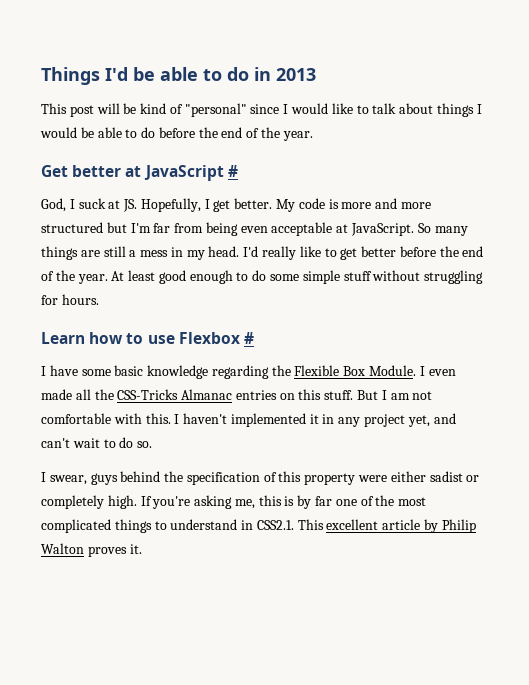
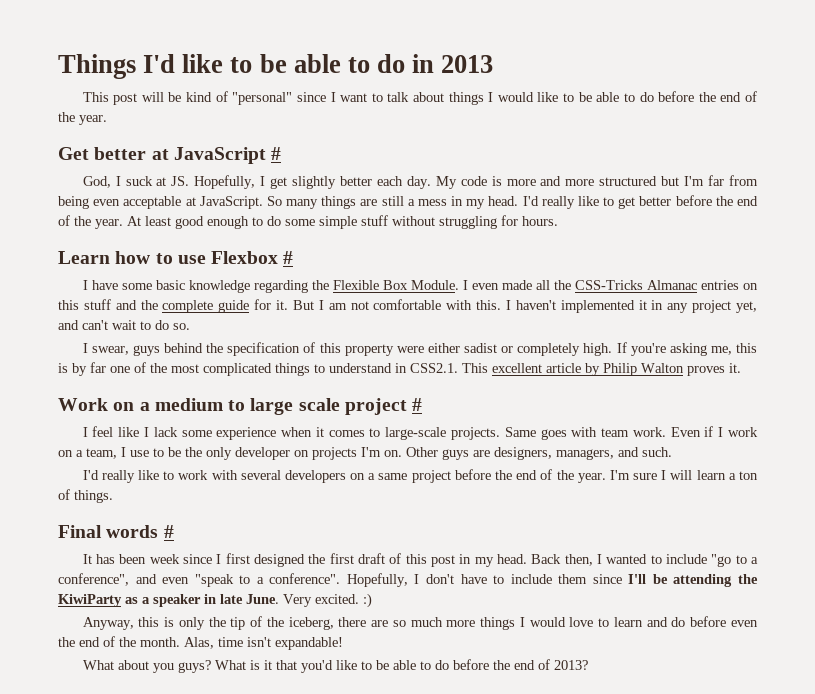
- Things I'd be able to do in 2013
+ Things I'd like to be able to do in 2013
- This post will be kind of "personal" since I would like to talk about things I would be able to do before the end of the year.
+ This post will be kind of "personal" since I want to talk about things I would like to be able to do before the end of the year.
- God, I suck at JS. Hopefully, I get better.
+ God, I suck at JS. Hopefully, I get slightly better each day.
- I even made all the CSS-Tricks Almanac entries on this stuff.
+ I even made all the CSS-Tricks Almanac entries on this stuff and the complete guide for it.
+ Work on a medium to large scale project #
+ I feel like I lack some experience when it comes to large-scale projects. Same goes with team work. Even if I work on a team, I use to be the only developer on projects I'm on. Other guys are designers, managers, and such.
+ I'd really like to work with several developers on a same project before the end of the year. I'm sure I will learn a ton of things.
+ Final words #
+ It has been week since I first designed the first draft of this post in my head. Back then, I wanted to include "go to a conference", and even "speak to a conference". Hopefully, I don't have to include them since I'll be attending the KiwiParty as a speaker in late June. Very excited. :)
+ Anyway, this is only the tip of the iceberg, there are so much more things I would love to learn and do before even the end of the month. Alas, time isn't expandable!
+ What about you guys? What is it that you'd like to be able to do before the end of 2013?

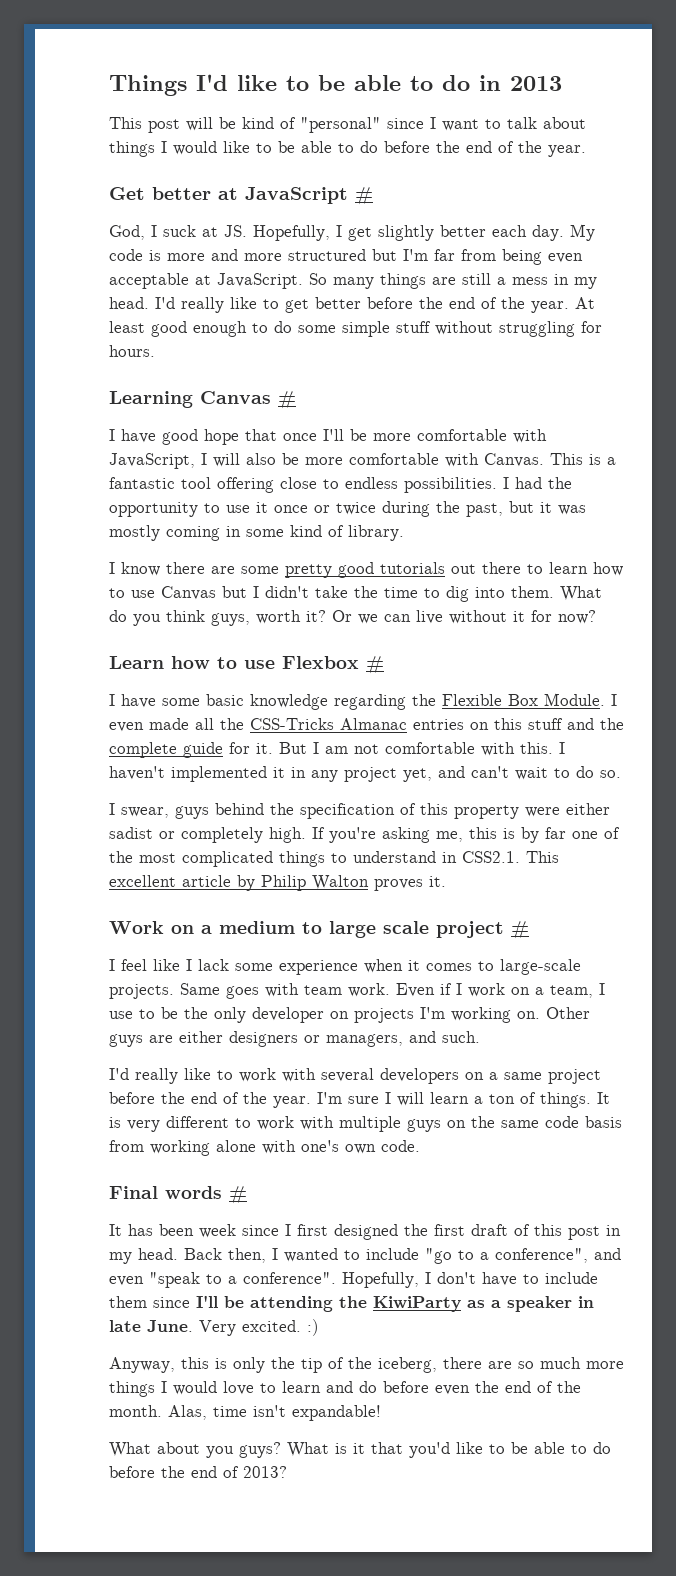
+ Learning Canvas #
+ I have good hope that once I'll be more comfortable with JavaScript, I will also be more comfortable with Canvas. This is a fantastic tool offering close to endless possibilities. I had the opportunity to use it once or twice during the past, but it was mostly coming in some kind of library.
+ I know there are some pretty good tutorials out there to learn how to use Canvas but I didn't take the time to dig into them. What do you think guys, worth it? Or we can live without it for now?
- Even if I work on a team, I use to be the only developer on projects I'm on.
+ Even if I work on a team, I use to be the only developer on projects I'm working on.
- Other guys are designers, managers, and such.
+ Other guys are either designers or managers, and such.
+ It is very different to work with multiple guys on the same code basis from working alone with one's own code.

